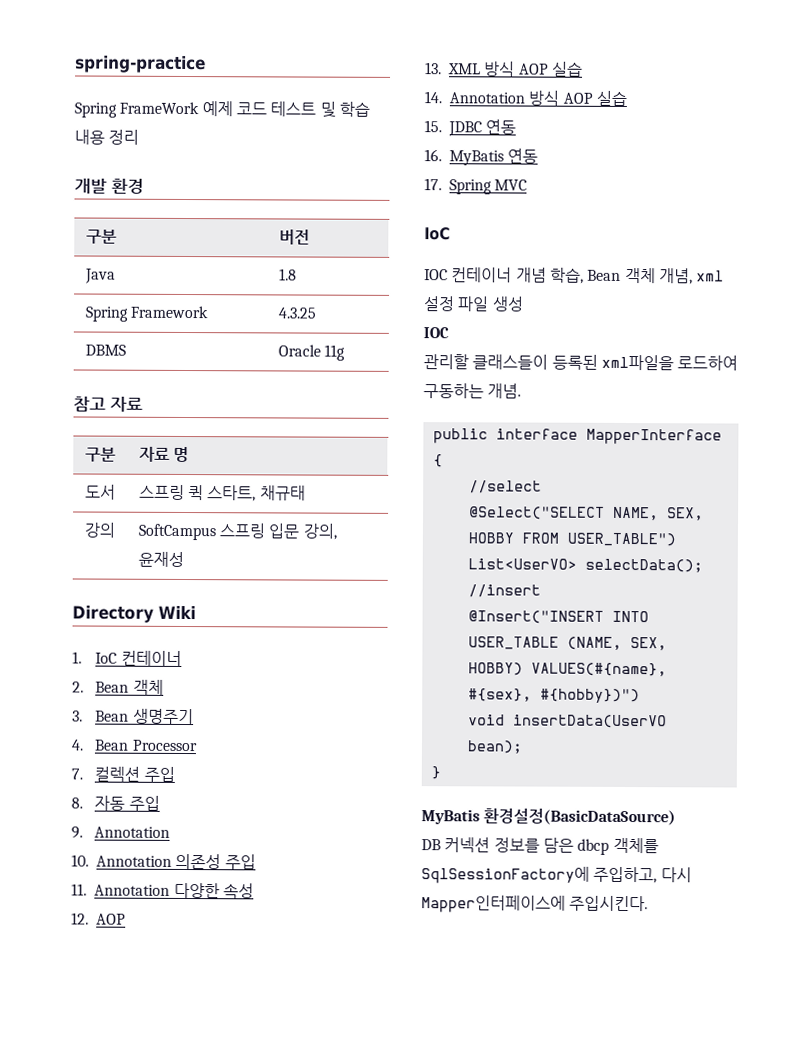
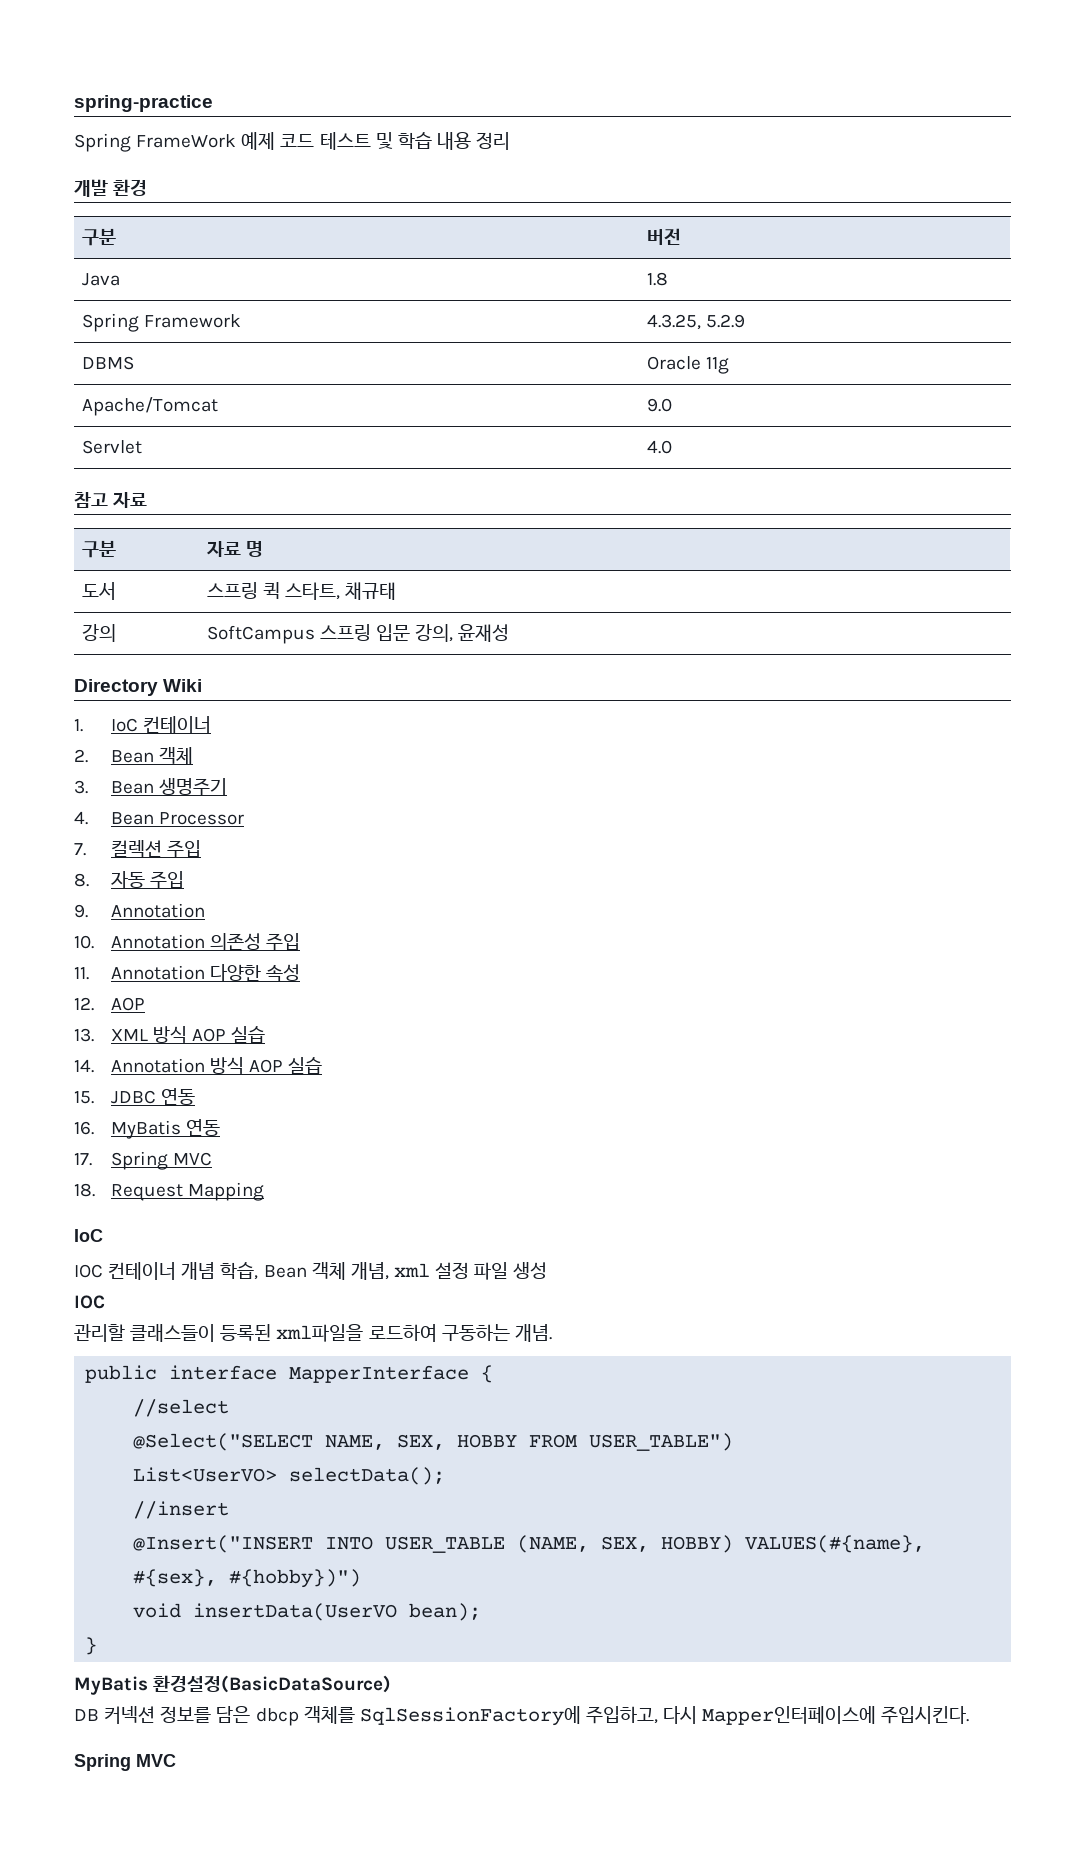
- Spring Framework | 4.3.25
+ Spring Framework | 4.3.25, 5.2.9
+ Apache/Tomcat | 9.0
+ Servlet | 4.0
+ 18. Request Mapping
  DB 커넥션 정보를 담은 dbcp 객체를 SqlSessionFactory에 주입하고, 다시 Mapper인터페이스에 주입시킨다.
+ Spring MVC

